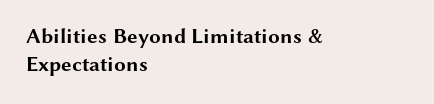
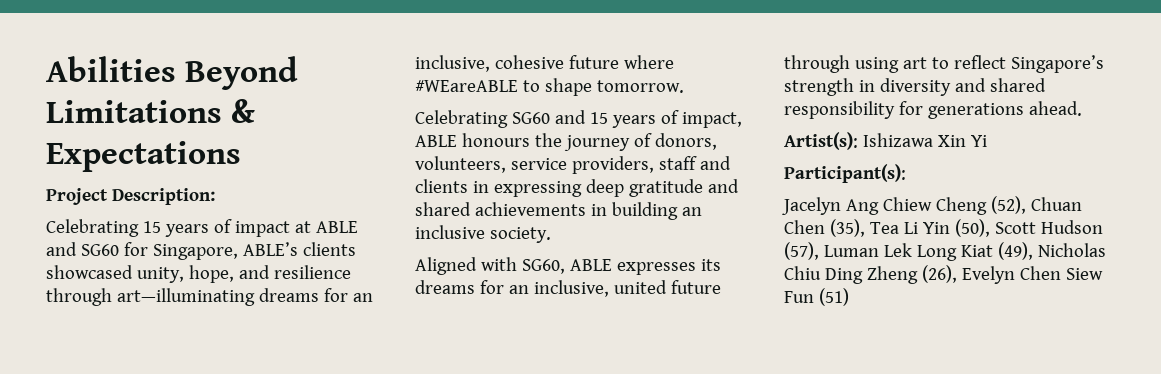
+ Project Description:
+ Celebrating 15 years of impact at ABLE and SG60 for Singapore, ABLE’s clients showcased unity, hope, and resilience through art—illuminating dreams for an inclusive, cohesive future where #WEareABLE to shape tomorrow.
+ Celebrating SG60 and 15 years of impact, ABLE honours the journey of donors, volunteers, service providers, staff and clients in expressing deep gratitude and shared achievements in building an inclusive society.
+ Aligned with SG60, ABLE expresses its dreams for an inclusive, united future through using art to reflect Singapore’s strength in diversity and shared responsibility for generations ahead.
+ Artist(s): Ishizawa Xin Yi
+ Participant(s):
+ Jacelyn Ang Chiew Cheng (52), Chuan Chen (35), Tea Li Yin (50), Scott Hudson (57), Luman Lek Long Kiat (49), Nicholas Chiu Ding Zheng (26), Evelyn Chen Siew Fun (51)

